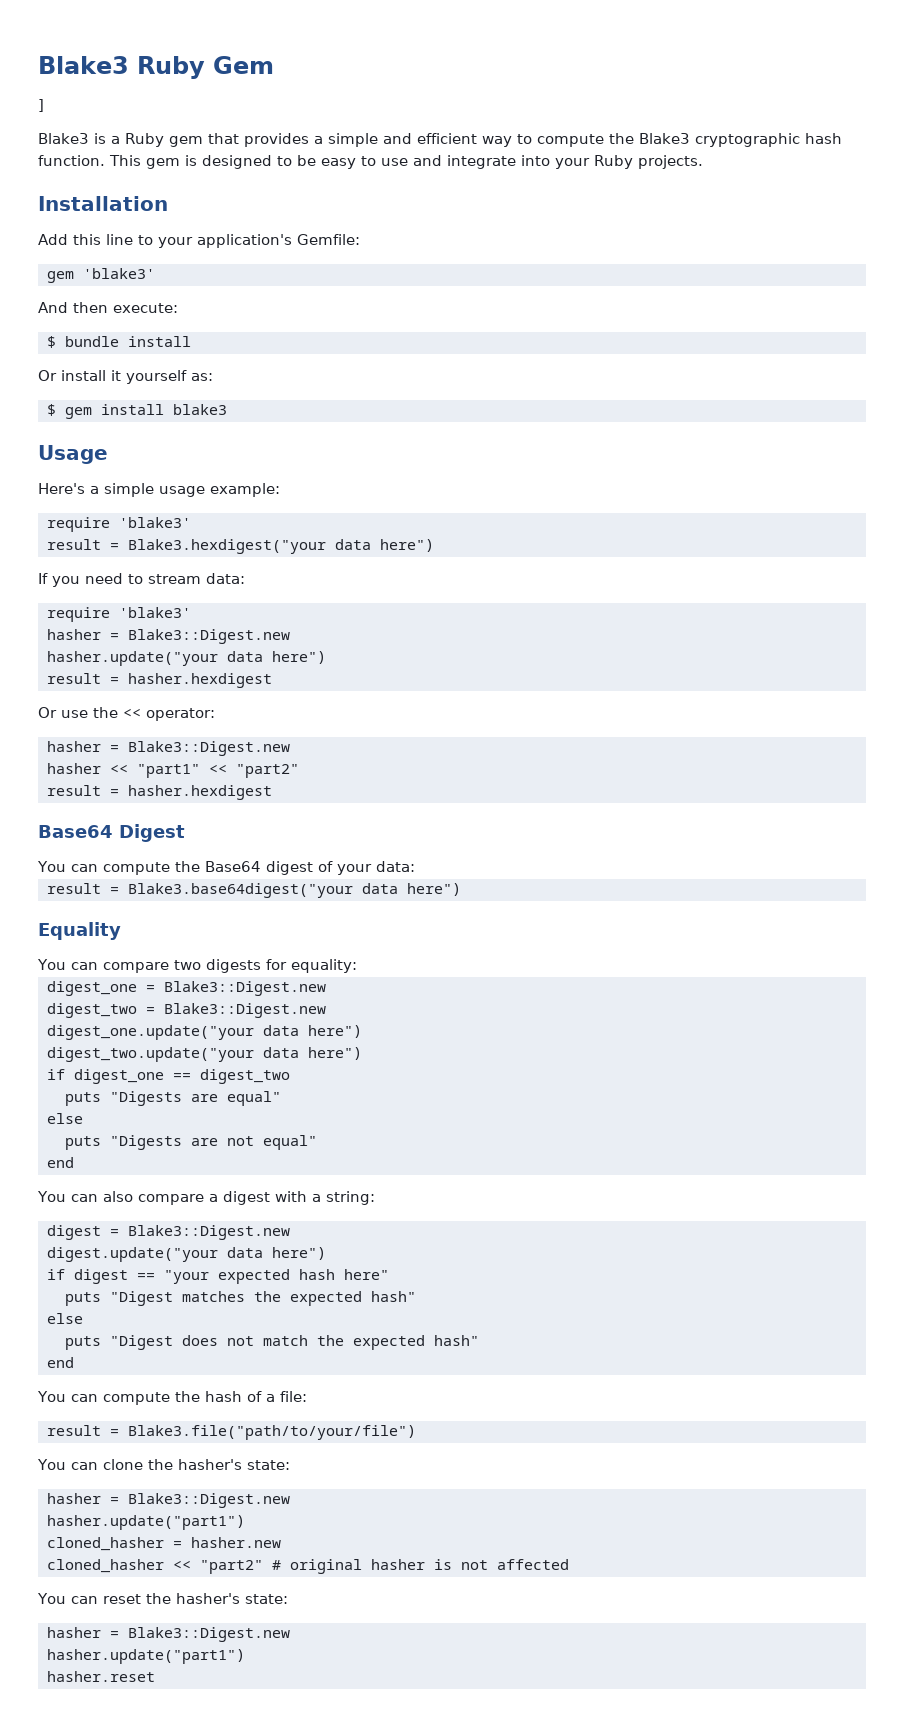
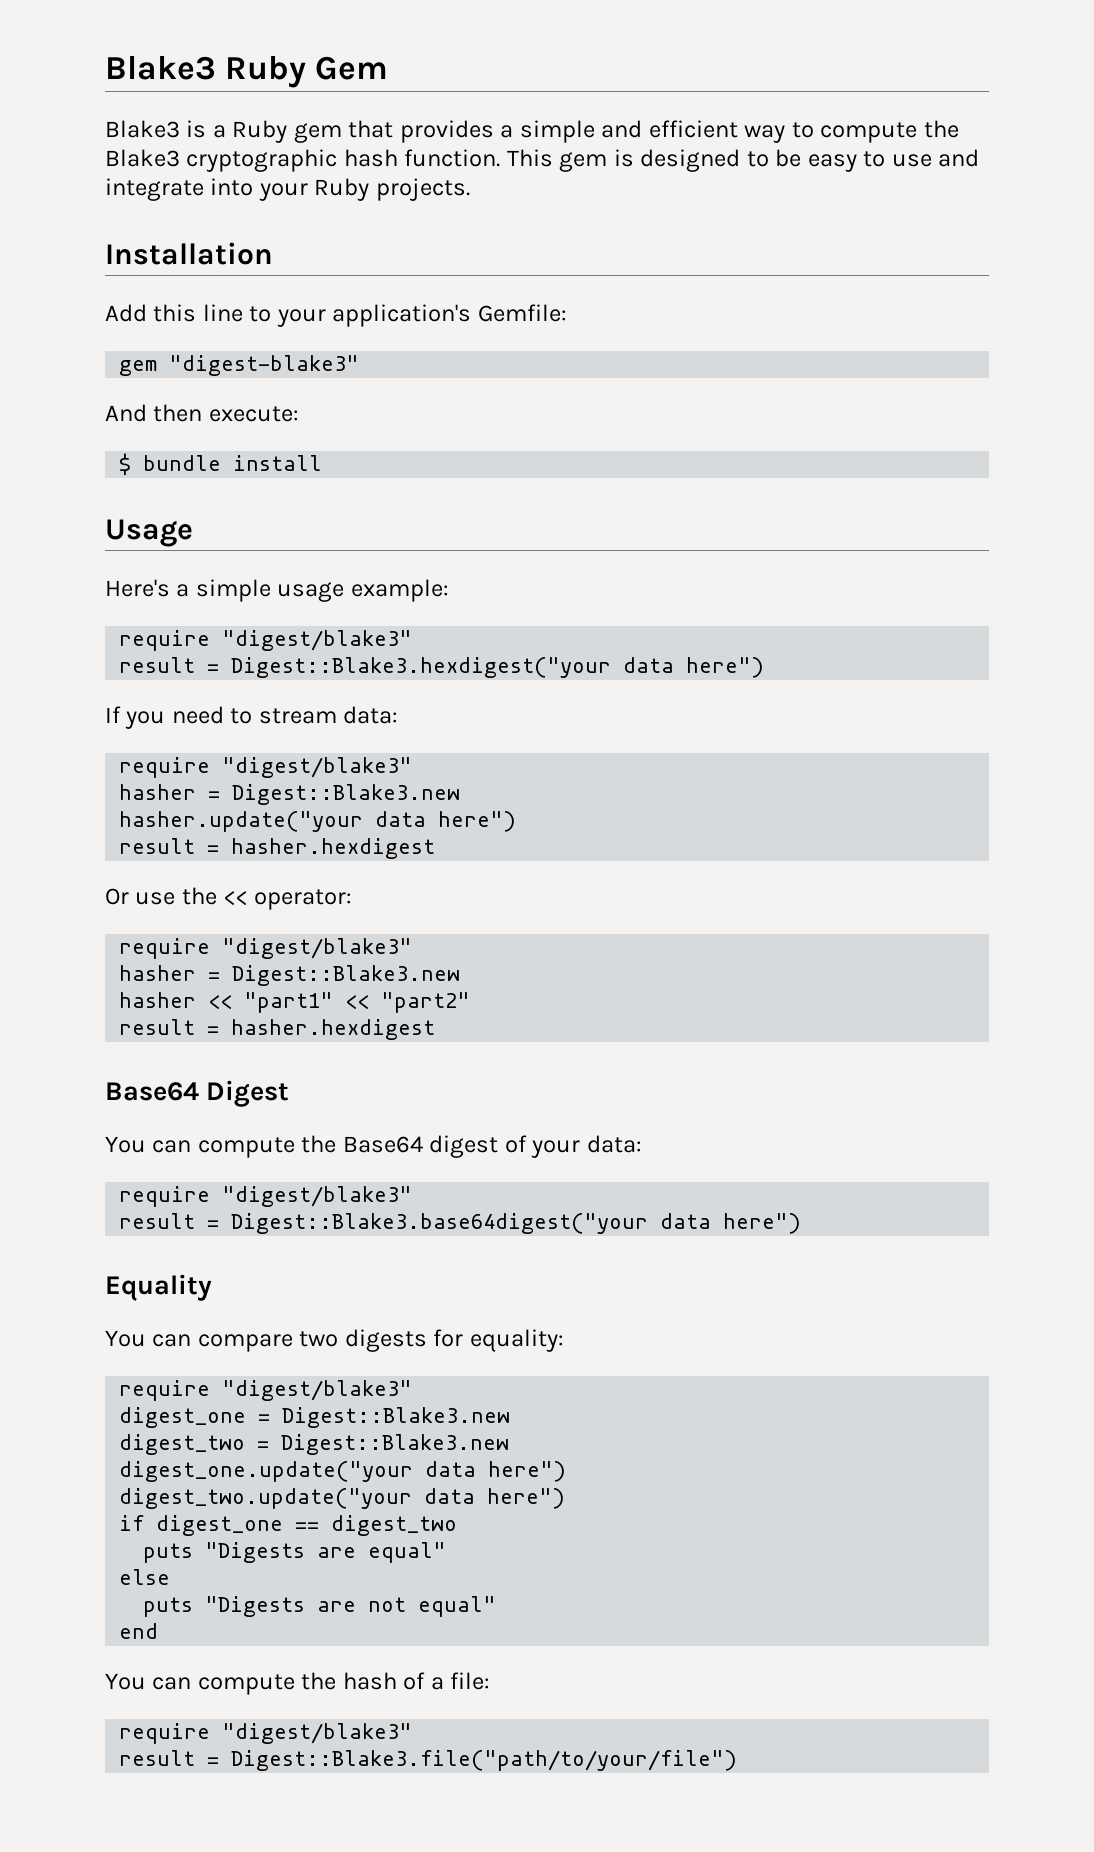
- ]
- gem 'blake3'
+ gem "digest-blake3"
- Or install it yourself as:
- $ gem install blake3
  Here's a simple usage example:
- require 'blake3'
- result = Blake3.hexdigest("your data here")
+ require "digest/blake3"
+ result = Digest::Blake3.hexdigest("your data here")
  If you need to stream data:
- require 'blake3'
- hasher = Blake3::Digest.new
+ require "digest/blake3"
+ hasher = Digest::Blake3.new
  Or use the << operator:
- hasher = Blake3::Digest.new
+ require "digest/blake3"
+ hasher = Digest::Blake3.new
  You can compute the Base64 digest of your data:
- result = Blake3.base64digest("your data here")
+ require "digest/blake3"
+ result = Digest::Blake3.base64digest("your data here")
  You can compare two digests for equality:
+ require "digest/blake3"
- digest_one = Blake3::Digest.new
+ digest_one = Digest::Blake3.new
- digest_two = Blake3::Digest.new
+ digest_two = Digest::Blake3.new
- You can also compare a digest with a string:
- digest = Blake3::Digest.new
- digest.update("your data here")
- if digest == "your expected hash here"
- puts "Digest matches the expected hash"
- else
- puts "Digest does not match the expected hash"
- end
  You can compute the hash of a file:
- result = Blake3.file("path/to/your/file")
- You can clone the hasher's state:
- hasher = Blake3::Digest.new
- hasher.update("part1")
- cloned_hasher = hasher.new
- cloned_hasher << "part2" # original hasher is not affected
- You can reset the hasher's state:
- hasher = Blake3::Digest.new
- hasher.update("part1")
- hasher.reset
+ require "digest/blake3"
+ result = Digest::Blake3.file("path/to/your/file")

